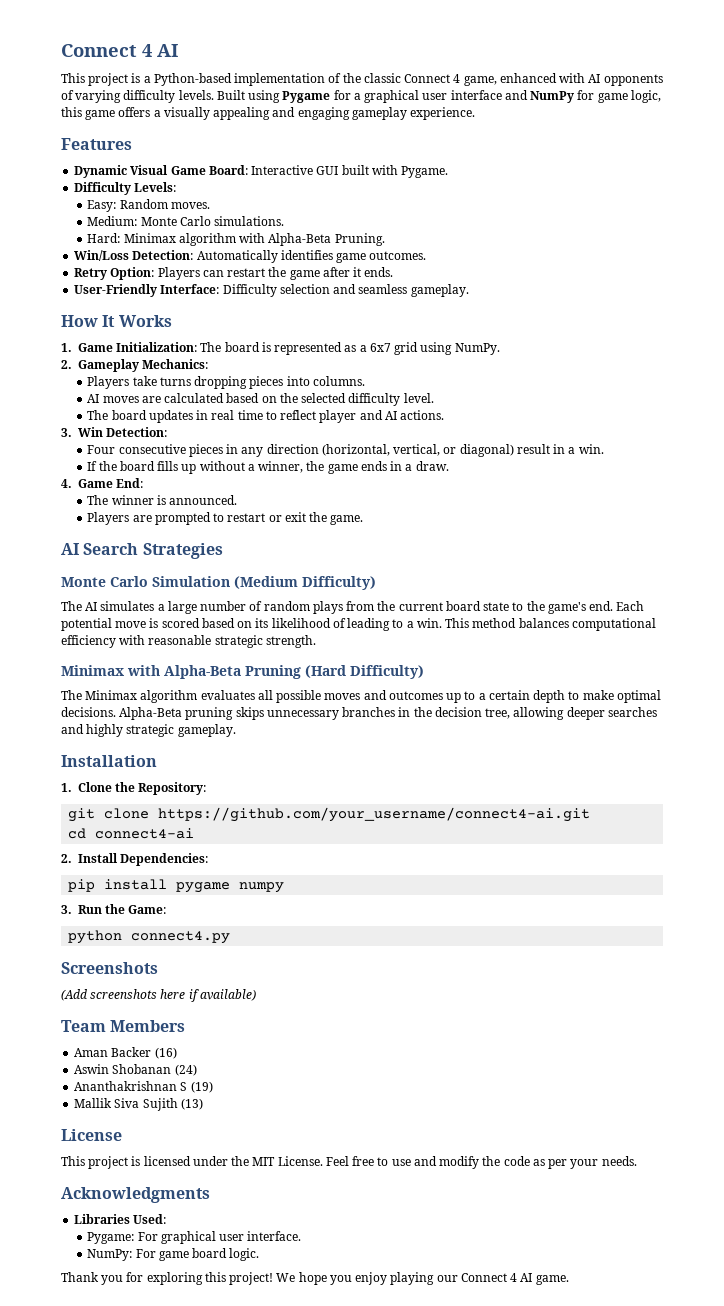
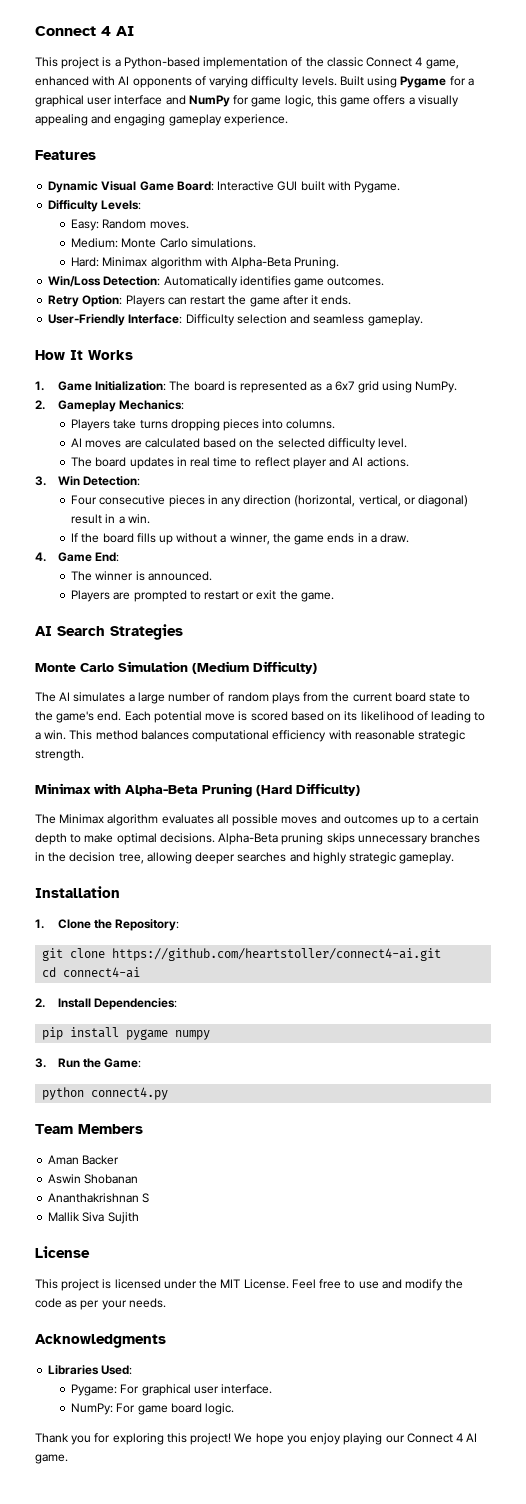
- git clone https://github.com/your_username/connect4-ai.git
+ git clone https://github.com/heartstoller/connect4-ai.git
- Screenshots
- (Add screenshots here if available)
- Aman Backer (16)
+ Aman Backer
- Aswin Shobanan (24)
+ Aswin Shobanan
- Ananthakrishnan S (19)
+ Ananthakrishnan S
- Mallik Siva Sujith (13)
+ Mallik Siva Sujith

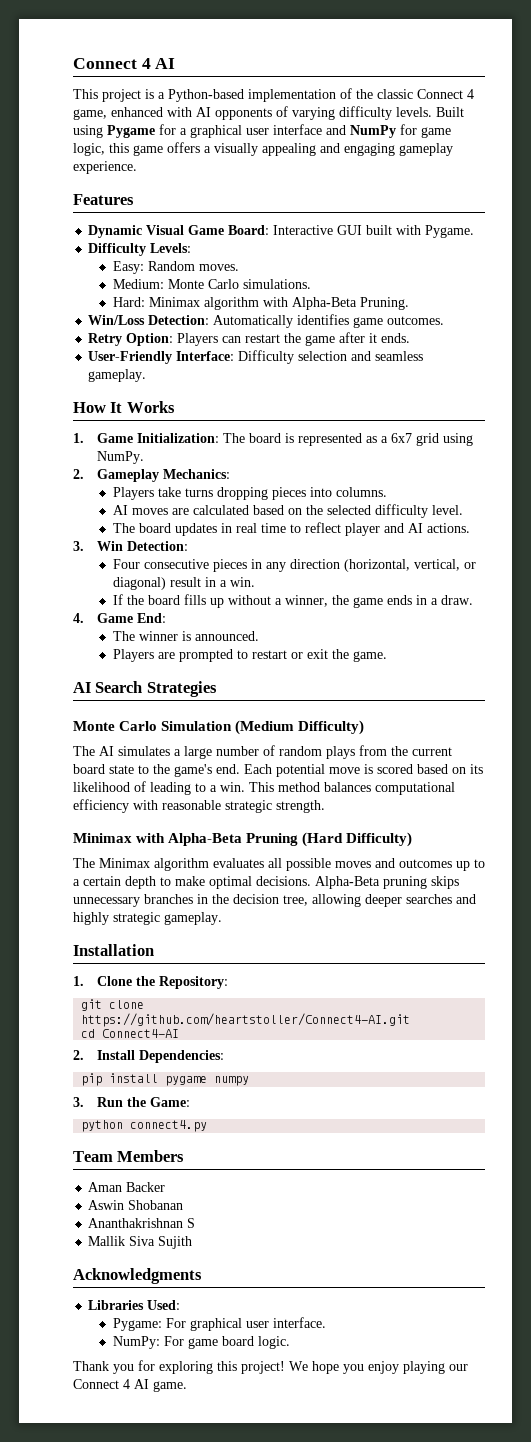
- git clone https://github.com/heartstoller/connect4-ai.git
+ git clone https://github.com/heartstoller/Connect4-AI.git
- cd connect4-ai
+ cd Connect4-AI
- License
- This project is licensed under the MIT License. Feel free to use and modify the code as per your needs.

